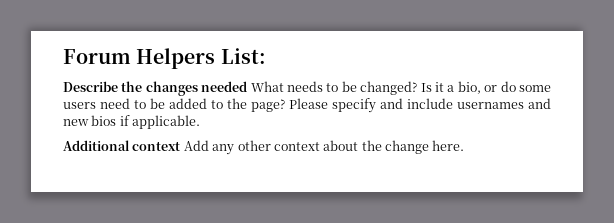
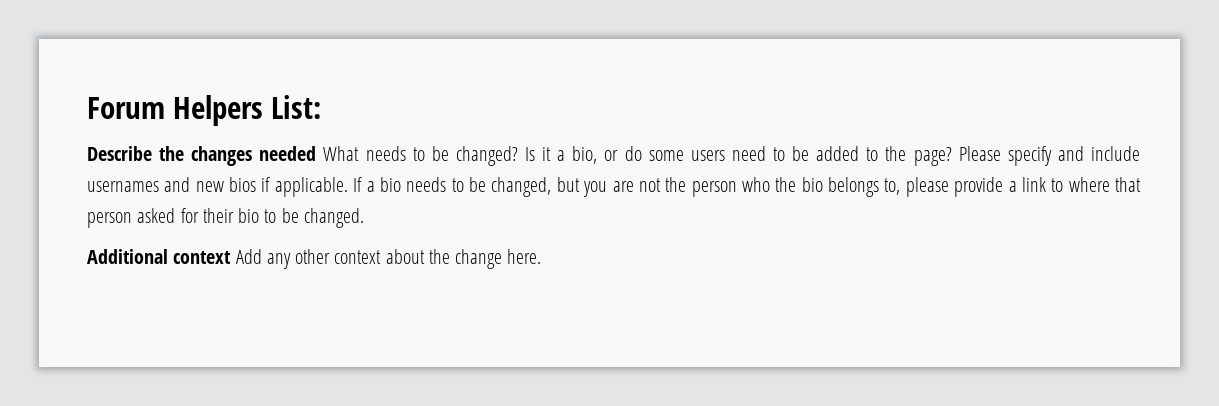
+ If a bio needs to be changed, but you are not the person who the bio belongs to, please provide a link to where that person asked for their bio to be changed.

